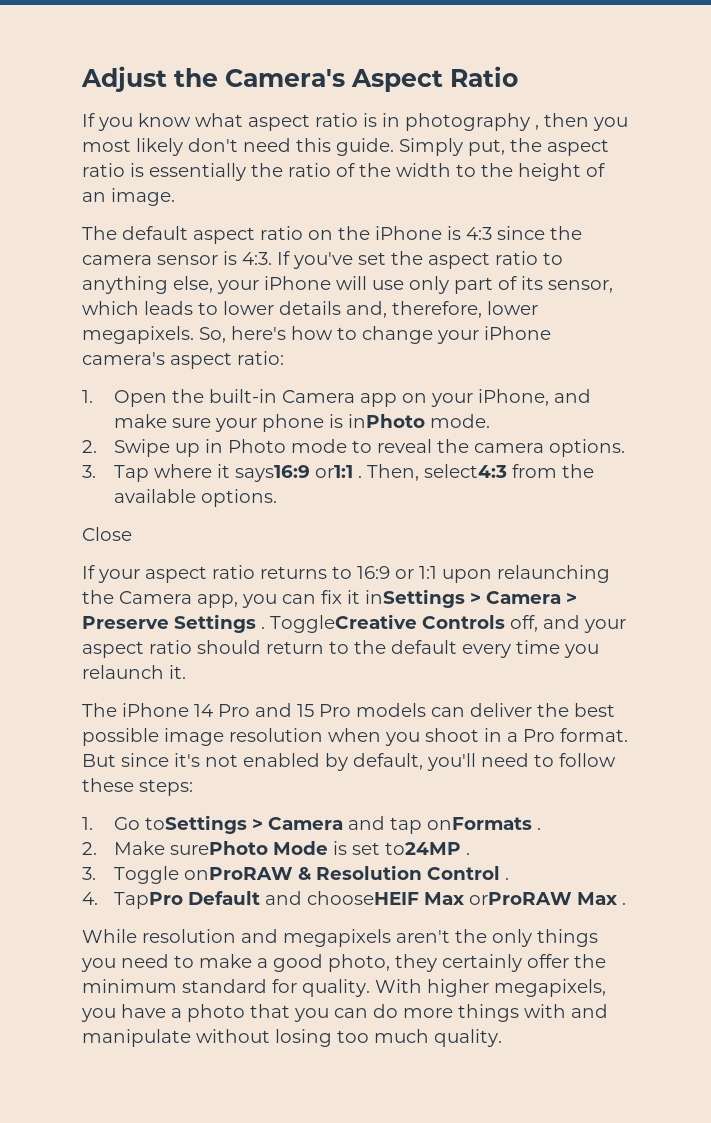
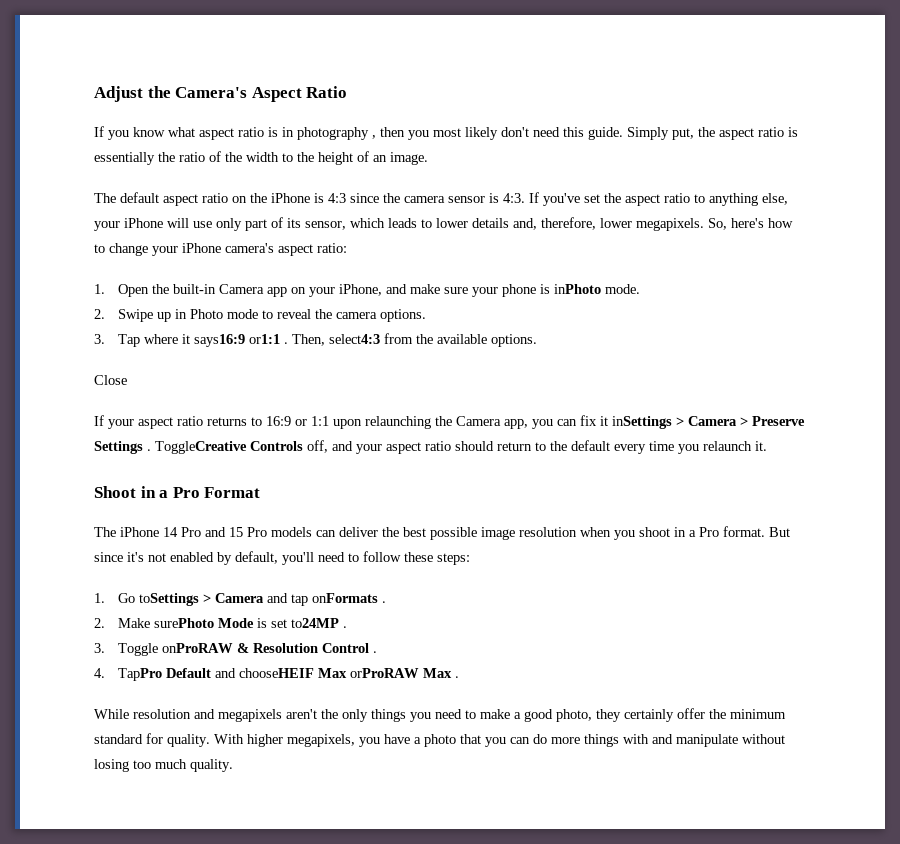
+ Shoot in a Pro Format

